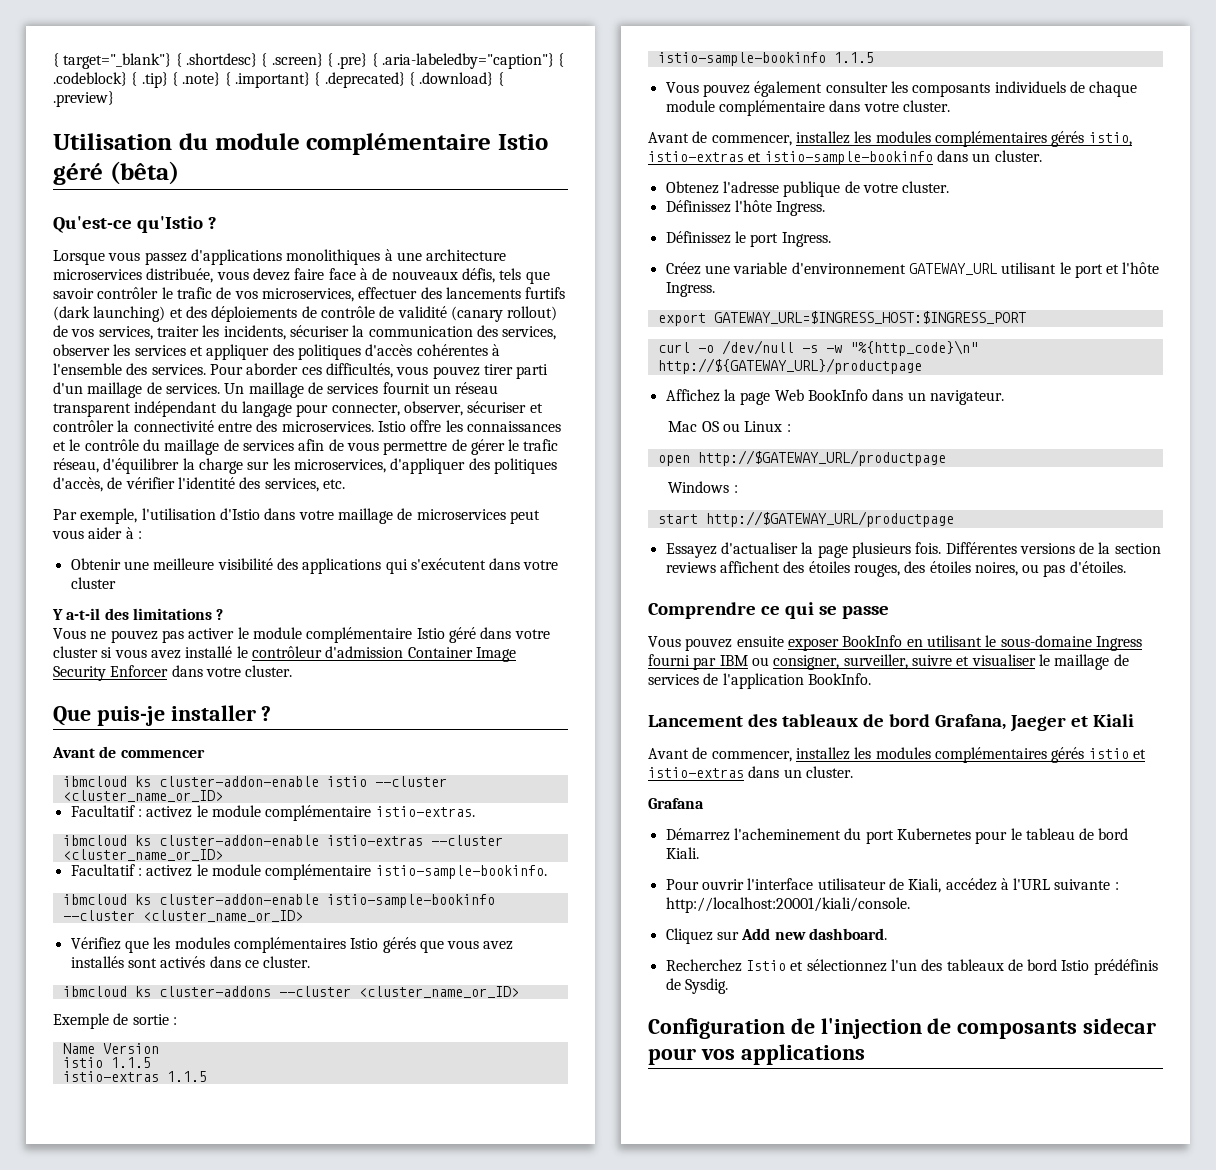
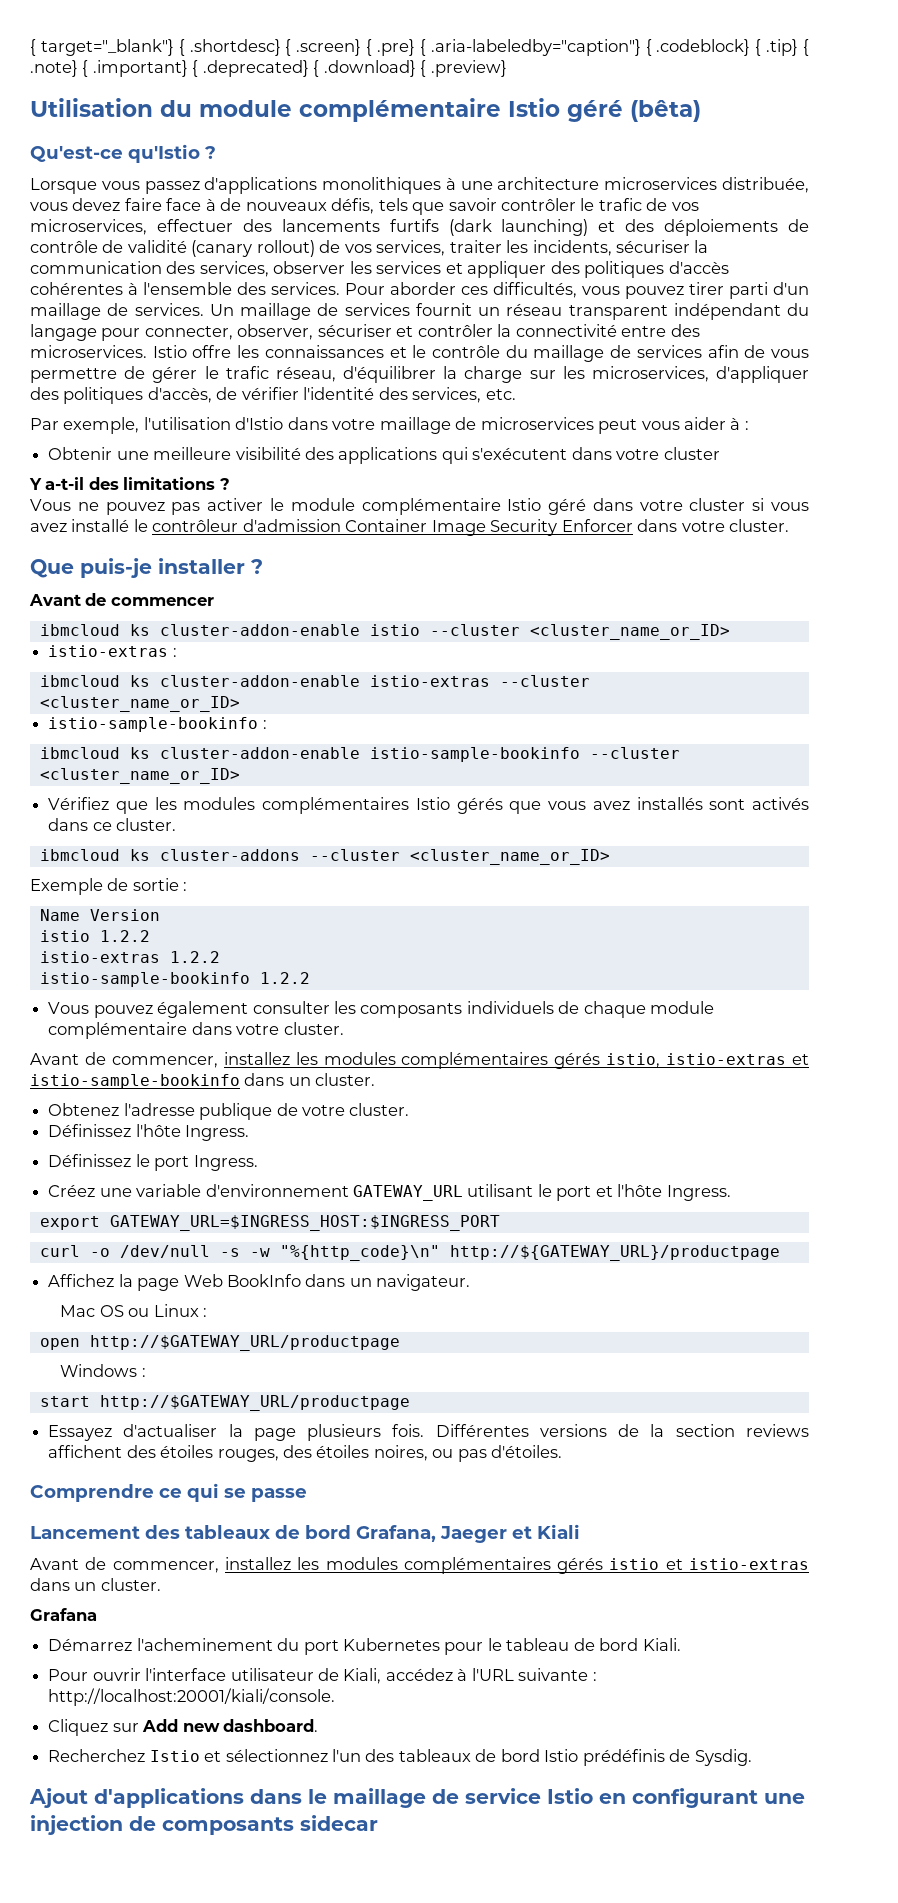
- Facultatif : activez le module complémentaire istio-extras.
+ istio-extras :
- Facultatif : activez le module complémentaire istio-sample-bookinfo.
+ istio-sample-bookinfo :
- istio 1.1.5
- istio-extras 1.1.5
- istio-sample-bookinfo 1.1.5
+ istio 1.2.2
+ istio-extras 1.2.2
+ istio-sample-bookinfo 1.2.2
- Vous pouvez ensuite exposer BookInfo en utilisant le sous-domaine Ingress fourni par IBM ou consigner, surveiller, suivre et visualiser le maillage de services de l'application BookInfo.
- Configuration de l'injection de composants sidecar pour vos applications
+ Ajout d'applications dans le maillage de service Istio en configurant une injection de composants sidecar

